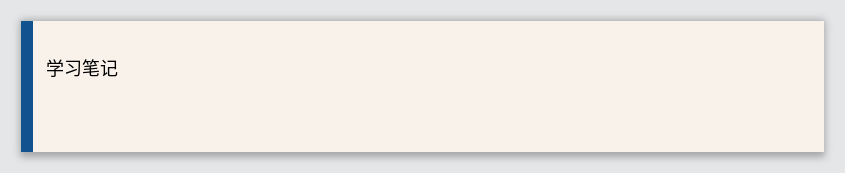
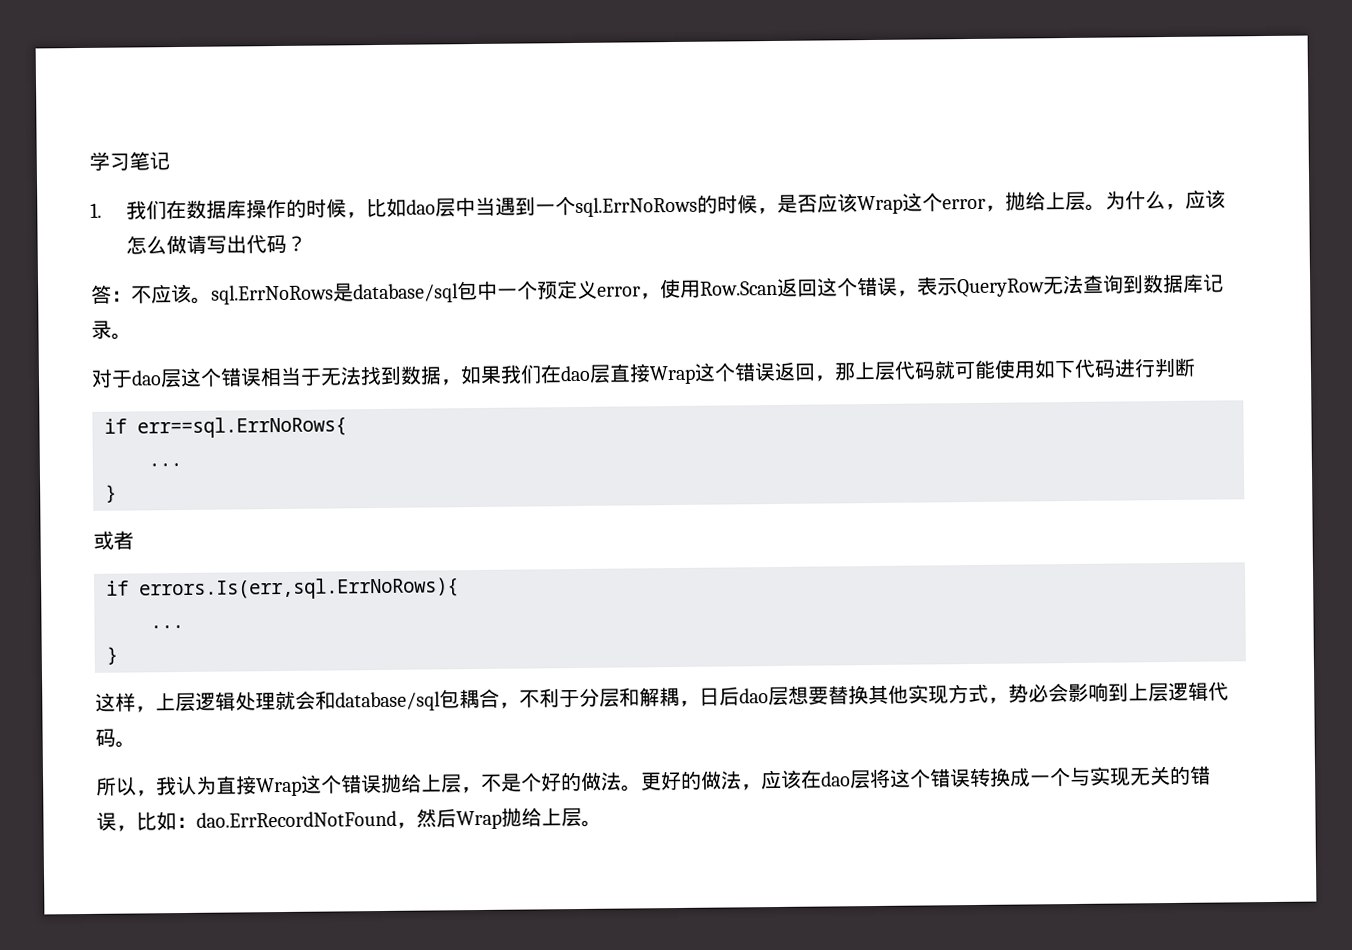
+ 1.我们在数据库操作的时候，比如dao层中当遇到一个sql.ErrNoRows的时候，是否应该Wrap这个error，抛给上层。为什么，应该怎么做请写出代码？
+ 答：不应该。sql.ErrNoRows是database/sql包中一个预定义error，使用Row.Scan返回这个错误，表示QueryRow无法查询到数据库记录。
+ 对于dao层这个错误相当于无法找到数据，如果我们在dao层直接Wrap这个错误返回，那上层代码就可能使用如下代码进行判断
+ if err==sql.ErrNoRows{
+ ...
+ }
+ 或者
+ if errors.Is(err,sql.ErrNoRows){
+ ...
+ }
+ 这样，上层逻辑处理就会和database/sql包耦合，不利于分层和解耦，日后dao层想要替换其他实现方式，势必会影响到上层逻辑代码。
+ 所以，我认为直接Wrap这个错误抛给上层，不是个好的做法。更好的做法，应该在dao层将这个错误转换成一个与实现无关的错误，比如：dao.ErrRecordNotFound，然后Wrap抛给上层。

